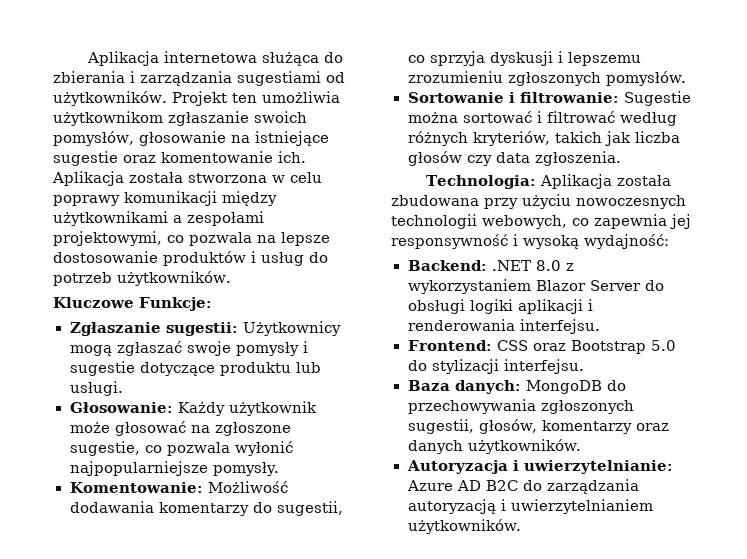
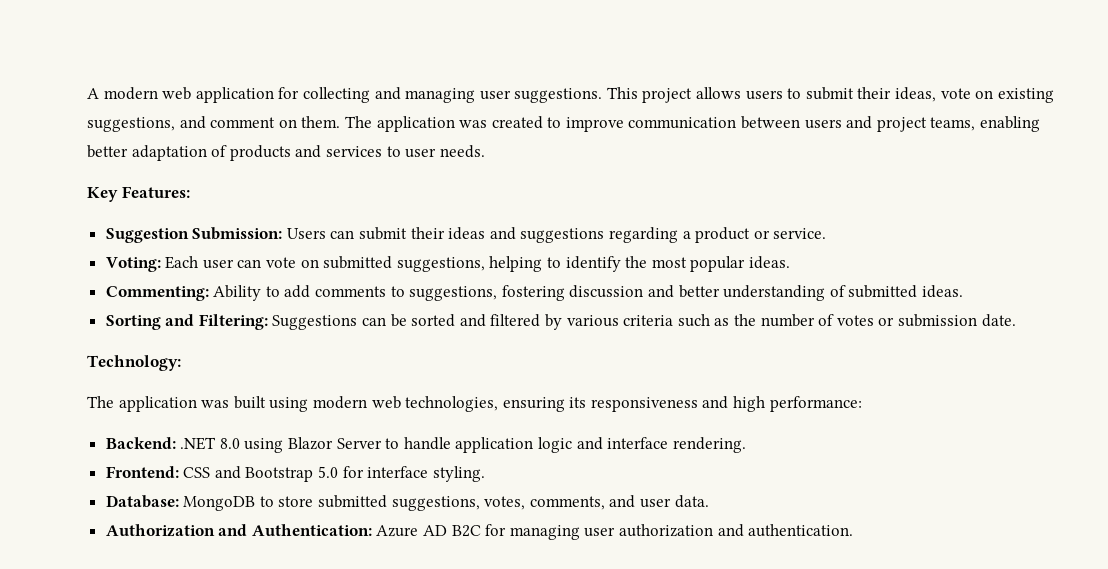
- Aplikacja internetowa służąca do zbierania i zarządzania sugestiami od użytkowników. Projekt ten umożliwia użytkownikom zgłaszanie swoich pomysłów, głosowanie na istniejące sugestie oraz komentowanie ich. Aplikacja została stworzona w celu poprawy komunikacji między użytkownikami a zespołami projektowymi, co pozwala na lepsze dostosowanie produktów i usług do potrzeb użytkowników.
- Kluczowe Funkcje:
- Zgłaszanie sugestii: Użytkownicy mogą zgłaszać swoje pomysły i sugestie dotyczące produktu lub usługi.
- Głosowanie: Każdy użytkownik może głosować na zgłoszone sugestie, co pozwala wyłonić najpopularniejsze pomysły.
- Komentowanie: Możliwość dodawania komentarzy do sugestii, co sprzyja dyskusji i lepszemu zrozumieniu zgłoszonych pomysłów.
- Sortowanie i filtrowanie: Sugestie można sortować i filtrować według różnych kryteriów, takich jak liczba głosów czy data zgłoszenia.
- Technologia: Aplikacja została zbudowana przy użyciu nowoczesnych technologii webowych, co zapewnia jej responsywność i wysoką wydajność:
- Backend: .NET 8.0 z wykorzystaniem Blazor Server do obsługi logiki aplikacji i renderowania interfejsu.
+ A modern web application for collecting and managing user suggestions. This project allows users to submit their ideas, vote on existing suggestions, and comment on them. The application was created to improve communication between users and project teams, enabling better adaptation of products and services to user needs.
+ Key Features:
+ Suggestion Submission: Users can submit their ideas and suggestions regarding a product or service.
+ Voting: Each user can vote on submitted suggestions, helping to identify the most popular ideas.
+ Commenting: Ability to add comments to suggestions, fostering discussion and better understanding of submitted ideas.
+ Sorting and Filtering: Suggestions can be sorted and filtered by various criteria such as the number of votes or submission date.
+ Technology:
+ The application was built using modern web technologies, ensuring its responsiveness and high performance:
+ Backend: .NET 8.0 using Blazor Server to handle application logic and interface rendering.
- Frontend: CSS oraz Bootstrap 5.0 do stylizacji interfejsu.
- Baza danych: MongoDB do przechowywania zgłoszonych sugestii, głosów, komentarzy oraz danych użytkowników.
- Autoryzacja i uwierzytelnianie: Azure AD B2C do zarządzania autoryzacją i uwierzytelnianiem użytkowników.
+ Frontend: CSS and Bootstrap 5.0 for interface styling.
+ Database: MongoDB to store submitted suggestions, votes, comments, and user data.
+ Authorization and Authentication: Azure AD B2C for managing user authorization and authentication.

